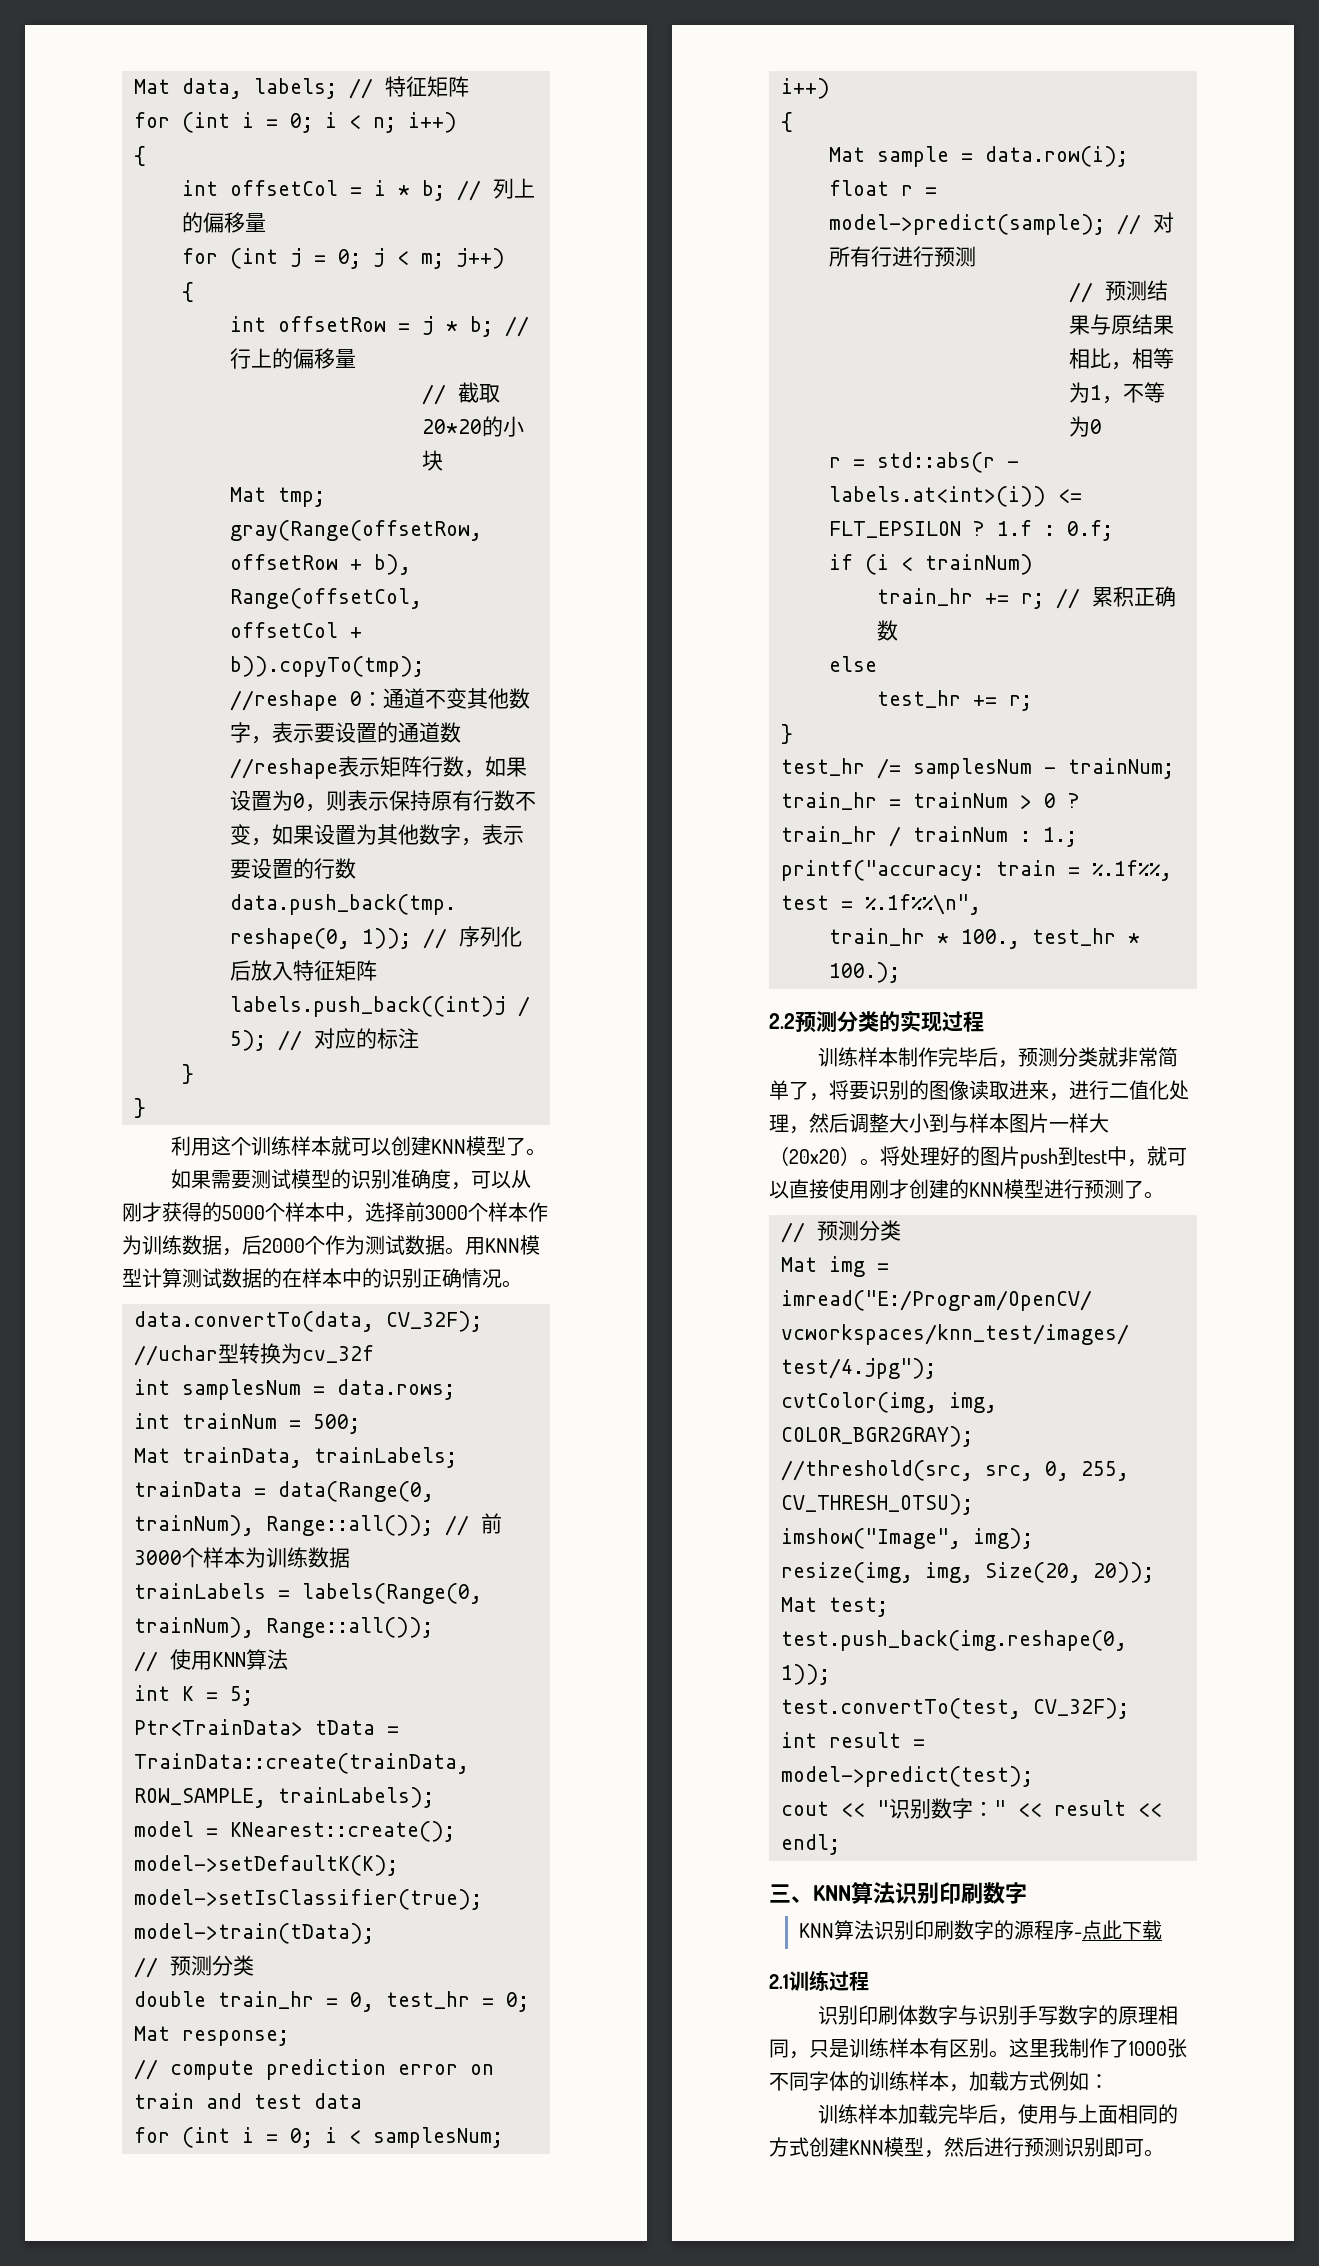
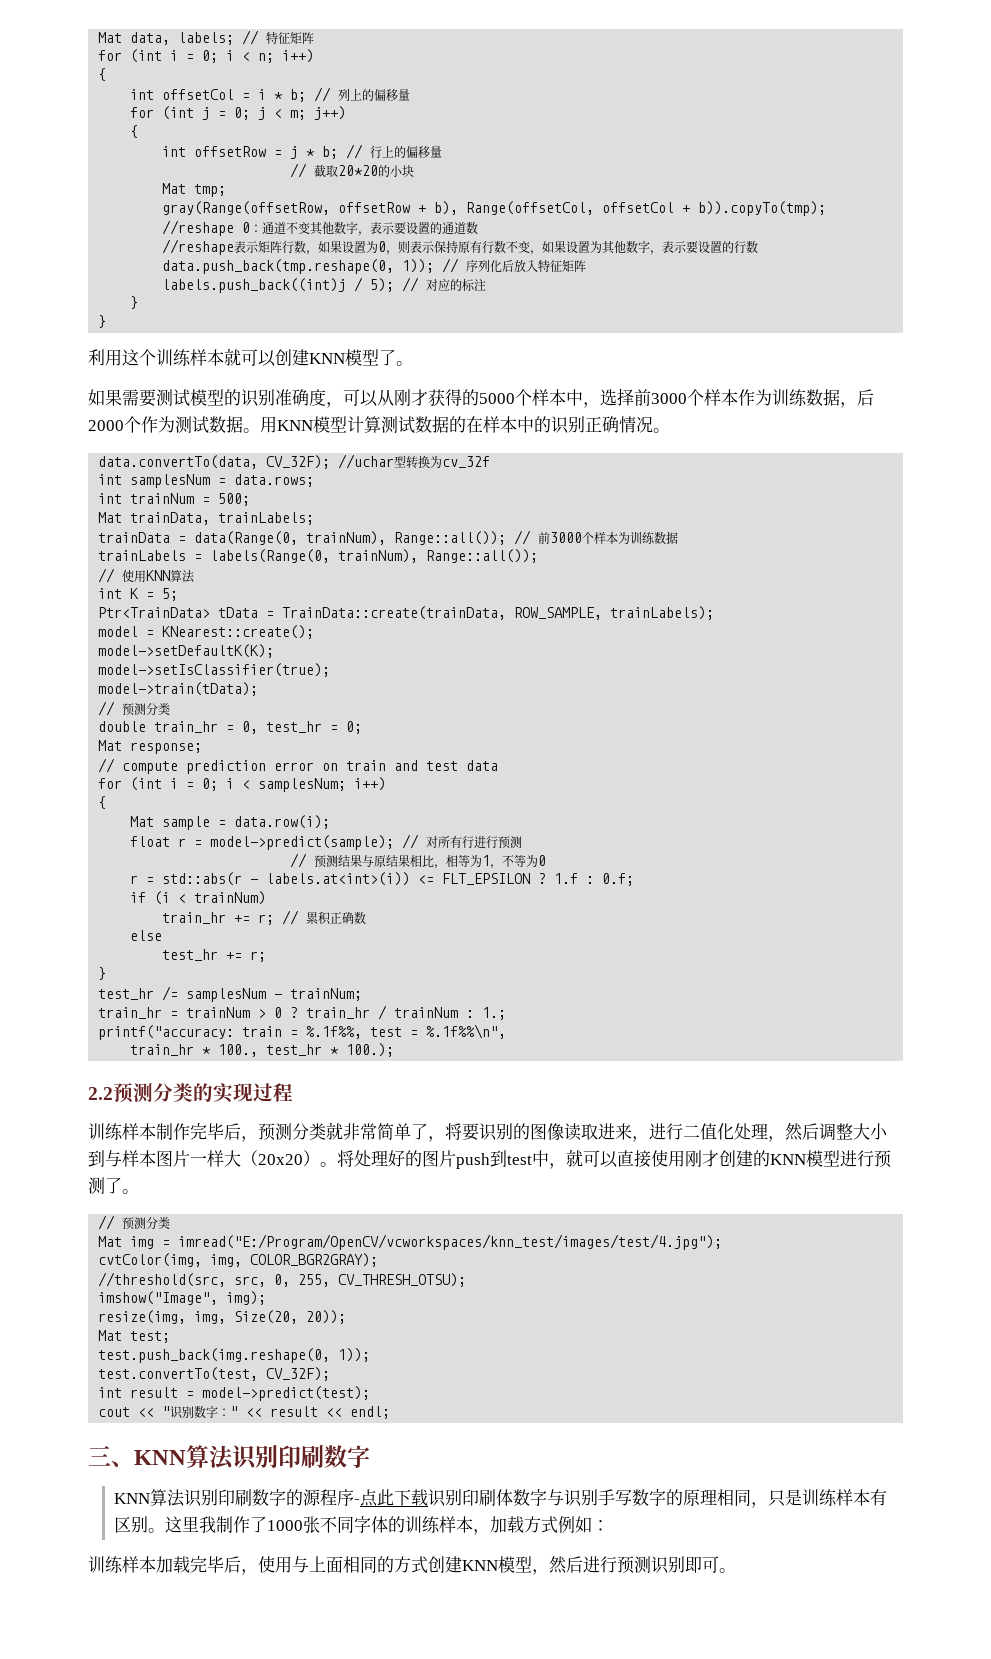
- KNN算法识别印刷数字的源程序-点此下载
- 2.1训练过程
- 识别印刷体数字与识别手写数字的原理相同，只是训练样本有区别。
+ KNN算法识别印刷数字的源程序-点此下载识别印刷体数字与识别手写数字的原理相同，只是训练样本有区别。

